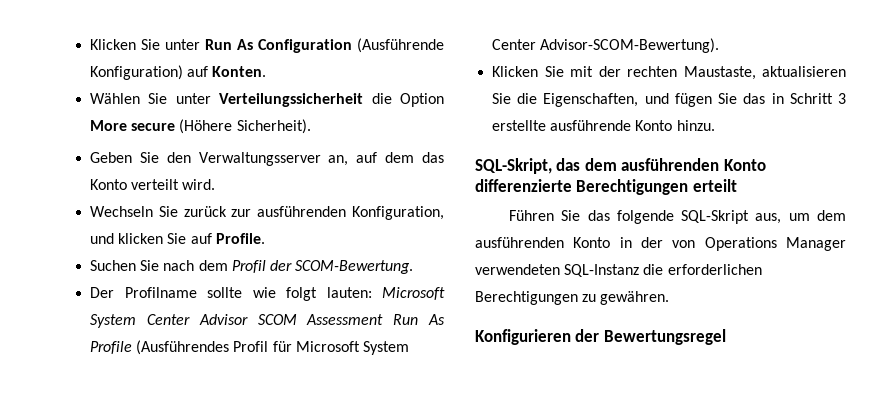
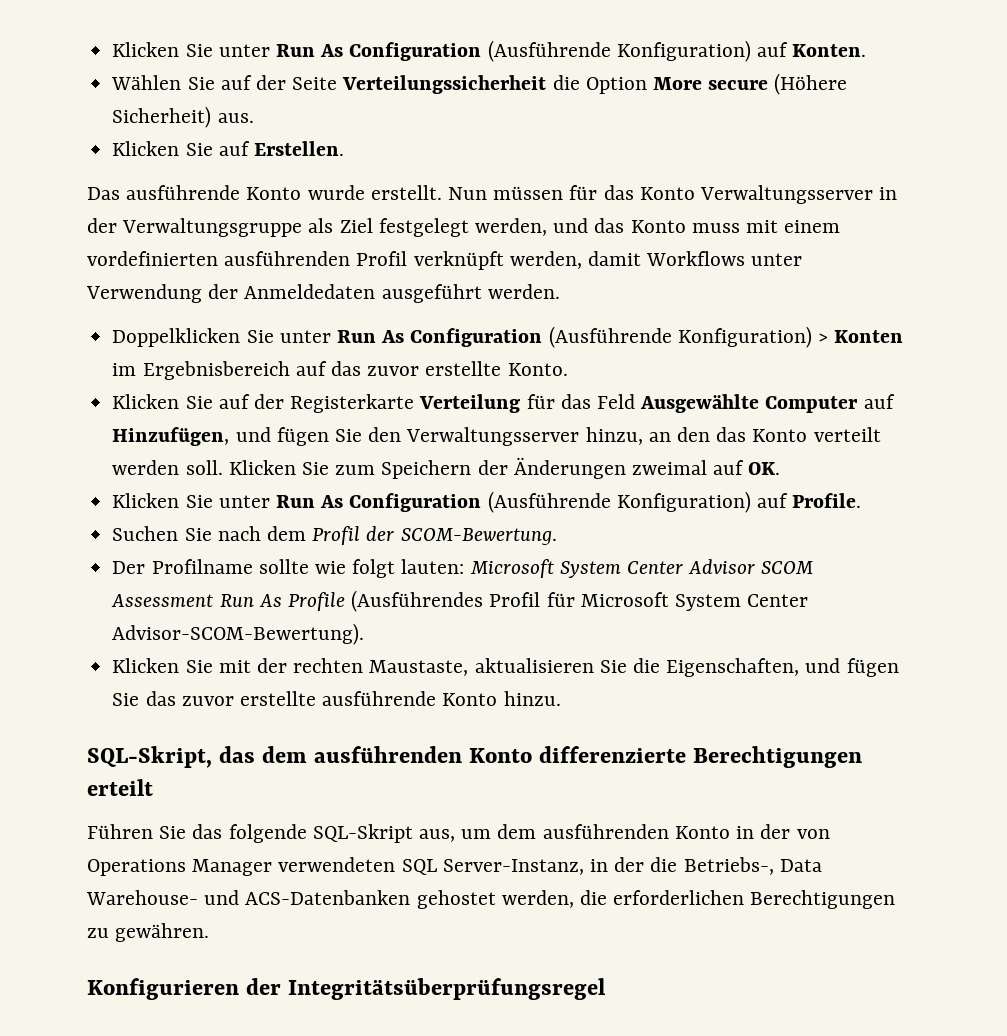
- Wählen Sie unter Verteilungssicherheit die Option More secure (Höhere Sicherheit).
- Geben Sie den Verwaltungsserver an, auf dem das Konto verteilt wird.
- Wechseln Sie zurück zur ausführenden Konfiguration, und klicken Sie auf Profile.
+ Wählen Sie auf der Seite Verteilungssicherheit die Option More secure (Höhere Sicherheit) aus.
+ Klicken Sie auf Erstellen.
+ Das ausführende Konto wurde erstellt. Nun müssen für das Konto Verwaltungsserver in der Verwaltungsgruppe als Ziel festgelegt werden, und das Konto muss mit einem vordefinierten ausführenden Profil verknüpft werden, damit Workflows unter Verwendung der Anmeldedaten ausgeführt werden.
+ Doppelklicken Sie unter Run As Configuration (Ausführende Konfiguration) > Konten im Ergebnisbereich auf das zuvor erstellte Konto.
+ Klicken Sie auf der Registerkarte Verteilung für das Feld Ausgewählte Computer auf Hinzufügen, und fügen Sie den Verwaltungsserver hinzu, an den das Konto verteilt werden soll. Klicken Sie zum Speichern der Änderungen zweimal auf OK.
+ Klicken Sie unter Run As Configuration (Ausführende Konfiguration) auf Profile.
- Klicken Sie mit der rechten Maustaste, aktualisieren Sie die Eigenschaften, und fügen Sie das in Schritt 3 erstellte ausführende Konto hinzu.
+ Klicken Sie mit der rechten Maustaste, aktualisieren Sie die Eigenschaften, und fügen Sie das zuvor erstellte ausführende Konto hinzu.
- Führen Sie das folgende SQL-Skript aus, um dem ausführenden Konto in der von Operations Manager verwendeten SQL-Instanz die erforderlichen Berechtigungen zu gewähren.
+ Führen Sie das folgende SQL-Skript aus, um dem ausführenden Konto in der von Operations Manager verwendeten SQL Server-Instanz, in der die Betriebs-, Data Warehouse- und ACS-Datenbanken gehostet werden, die erforderlichen Berechtigungen zu gewähren.
- Konfigurieren der Bewertungsregel
+ Konfigurieren der Integritätsüberprüfungsregel

